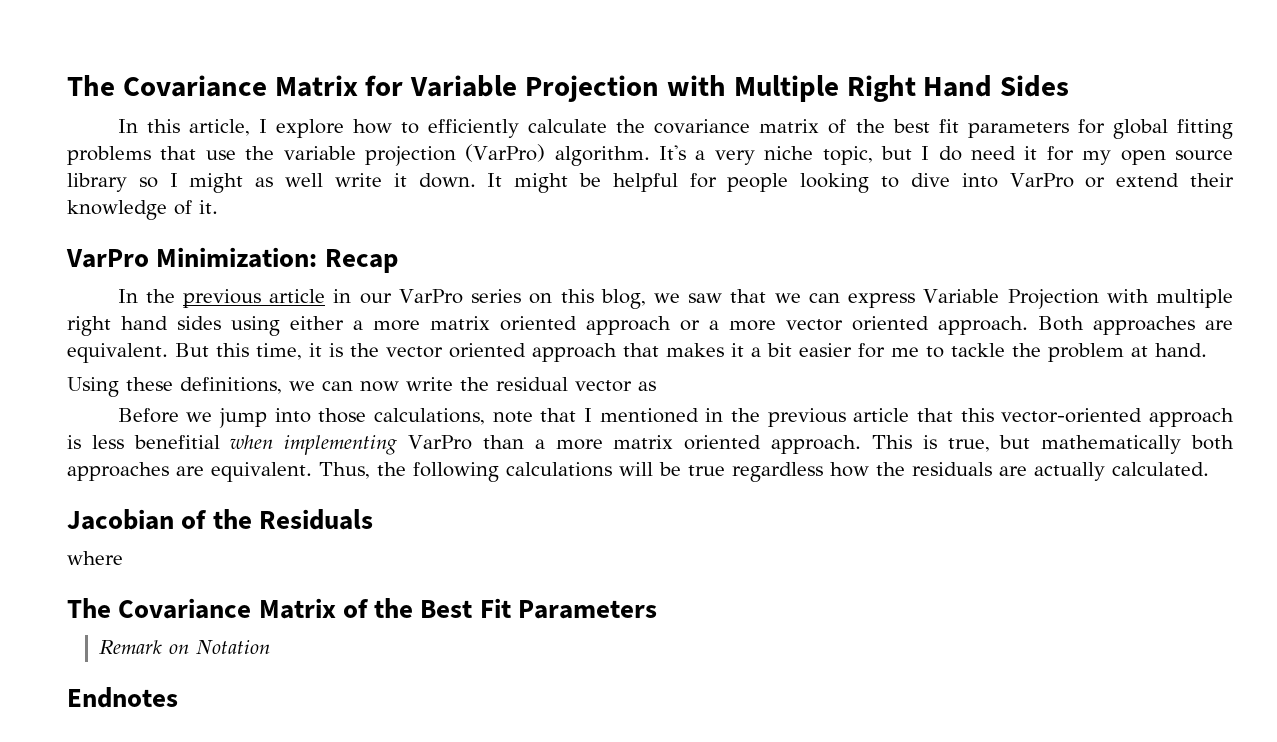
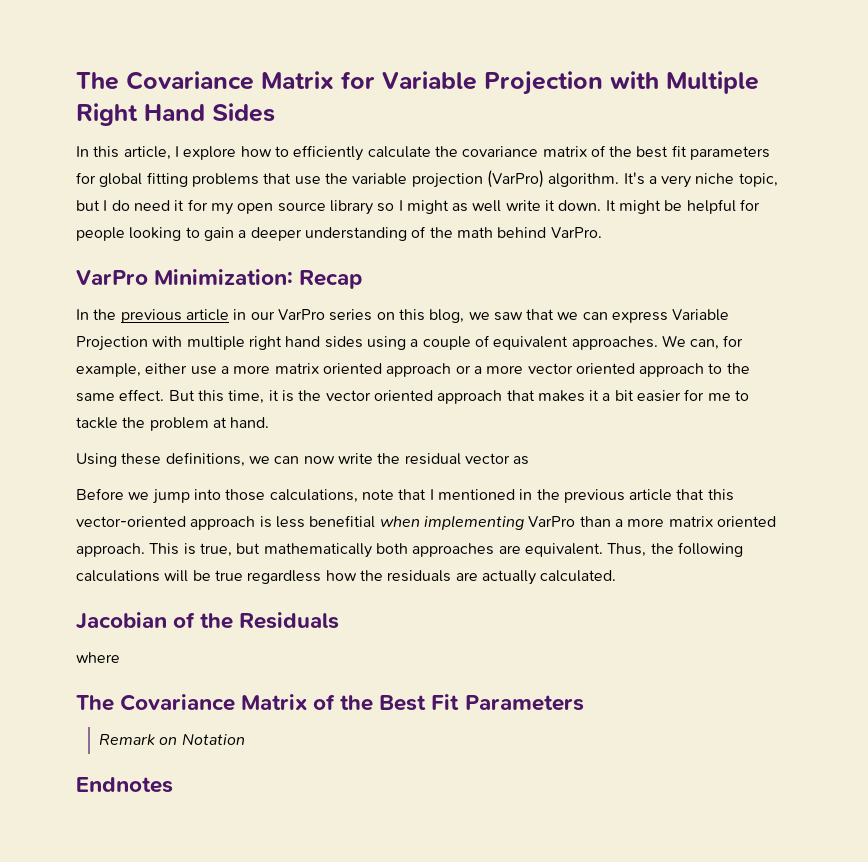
- It might be helpful for people looking to dive into VarPro or extend their knowledge of it.
+ It might be helpful for people looking to gain a deeper understanding of the math behind VarPro.
- In the previous article in our VarPro series on this blog, we saw that we can express Variable Projection with multiple right hand sides using either a more matrix oriented approach or a more vector oriented approach. Both approaches are equivalent.
+ In the previous article in our VarPro series on this blog, we saw that we can express Variable Projection with multiple right hand sides using a couple of equivalent approaches. We can, for example, either use a more matrix oriented approach or a more vector oriented approach to the same effect.

